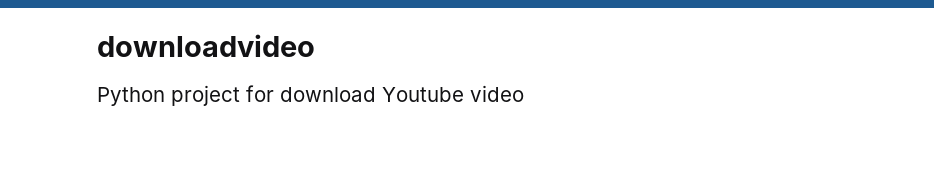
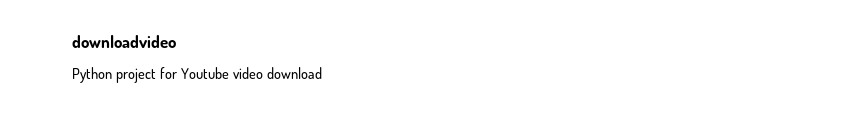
- Python project for download Youtube video
+ Python project for Youtube video download

